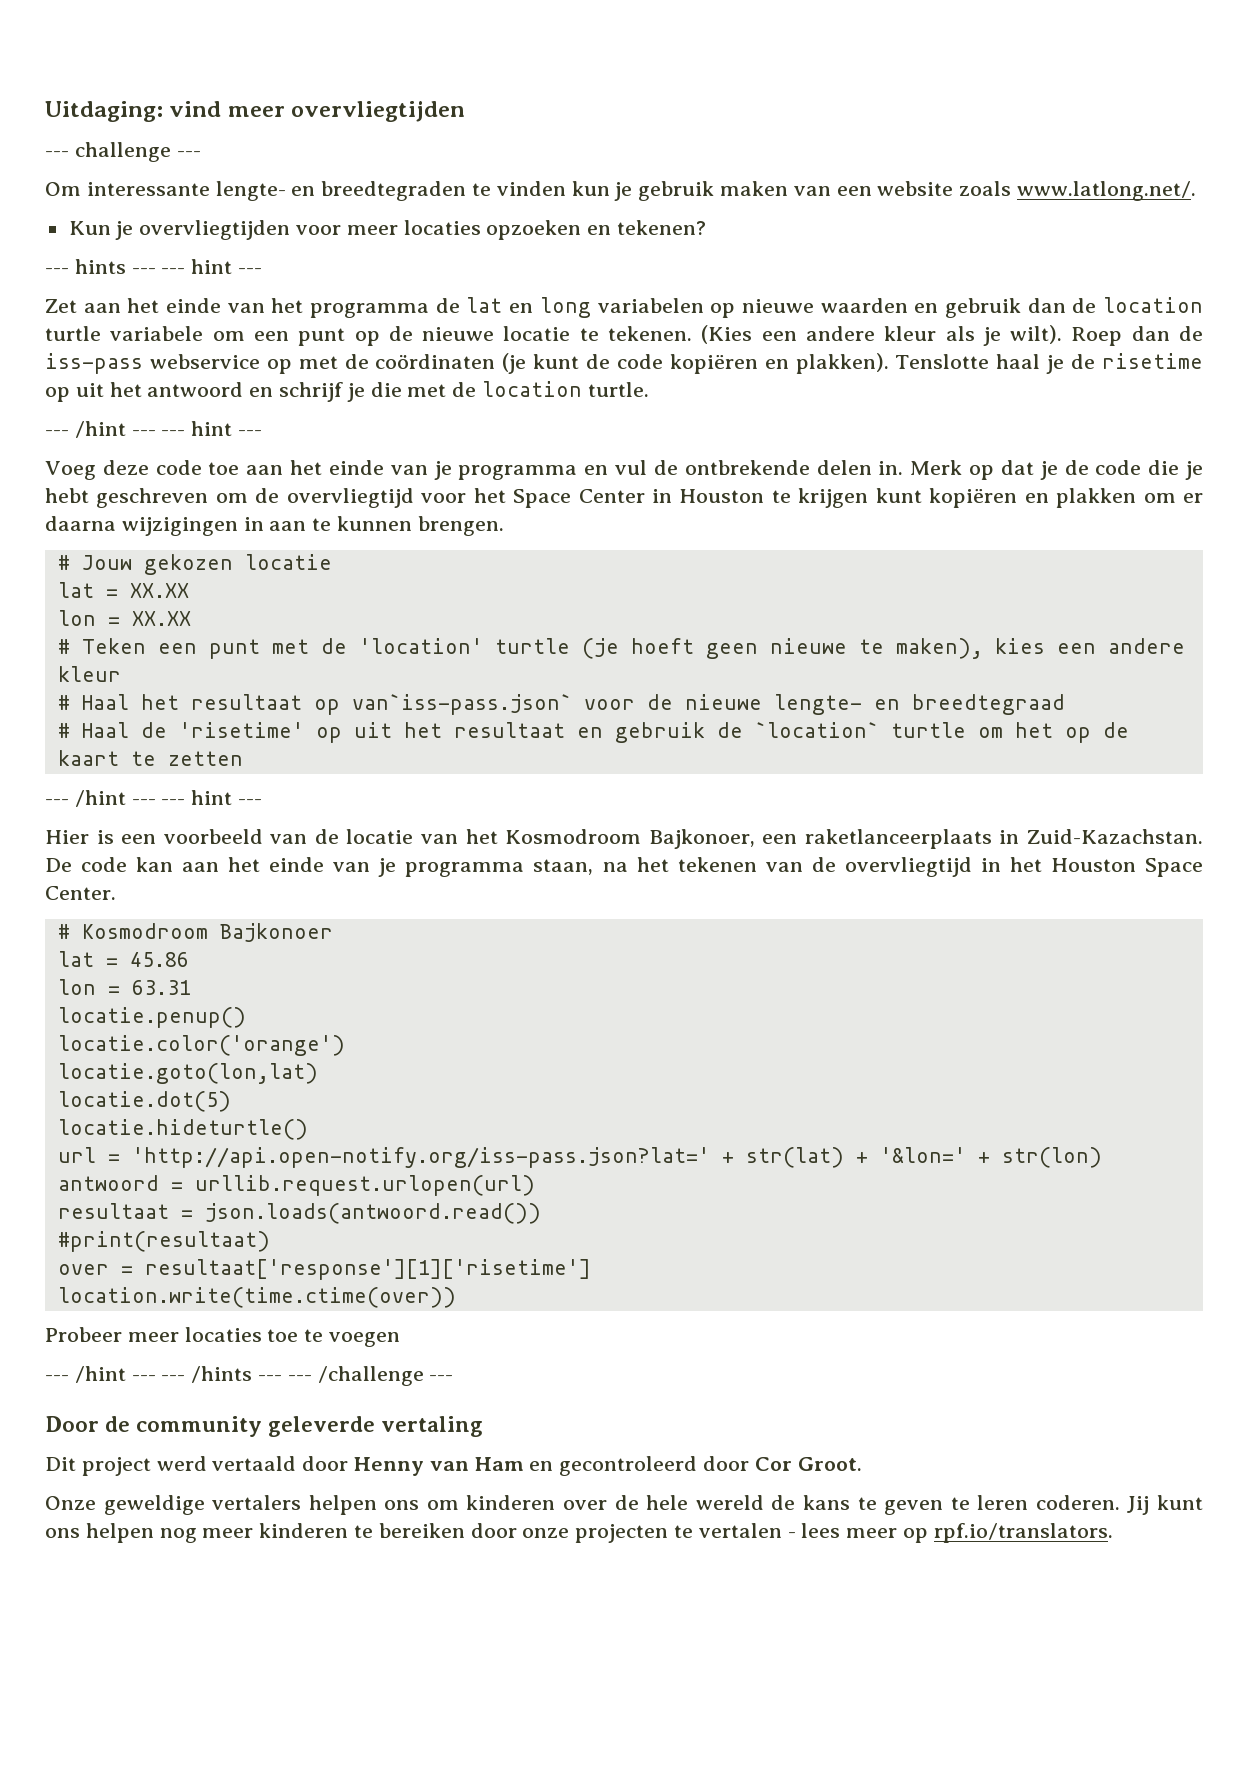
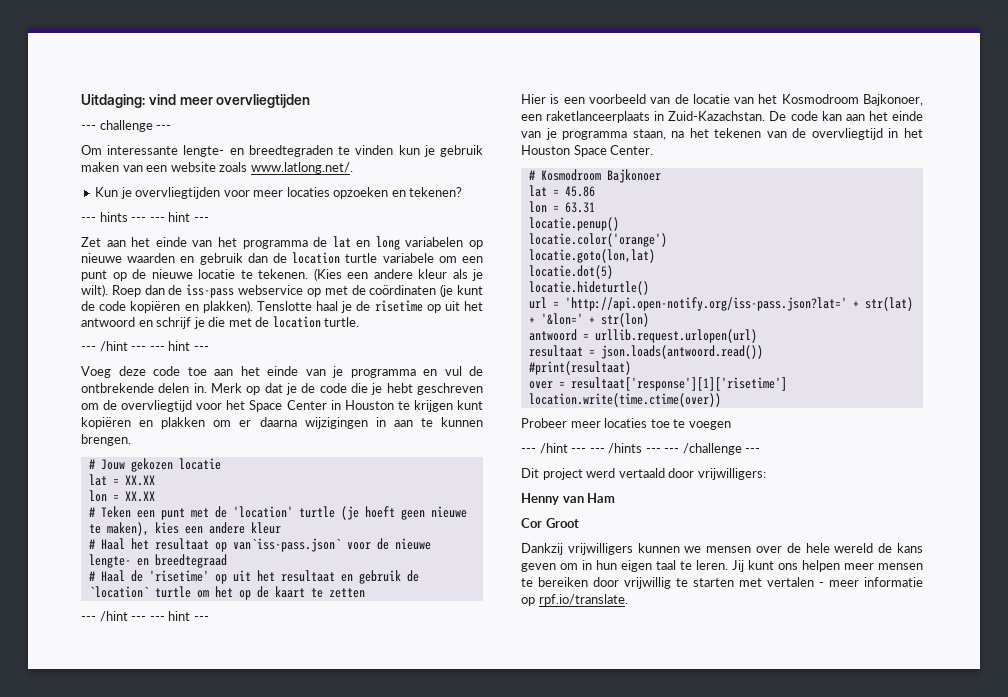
- Door de community geleverde vertaling
- Dit project werd vertaald door Henny van Ham en gecontroleerd door Cor Groot.
- Onze geweldige vertalers helpen ons om kinderen over de hele wereld de kans te geven te leren coderen. Jij kunt ons helpen nog meer kinderen te bereiken door onze projecten te vertalen - lees meer op rpf.io/translators.
+ Dit project werd vertaald door vrijwilligers:
+ Henny van Ham
+ Cor Groot
+ Dankzij vrijwilligers kunnen we mensen over de hele wereld de kans geven om in hun eigen taal te leren. Jij kunt ons helpen meer mensen te bereiken door vrijwillig te starten met vertalen - meer informatie op rpf.io/translate.

